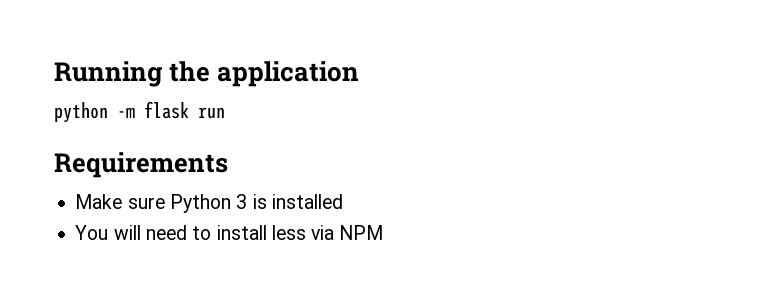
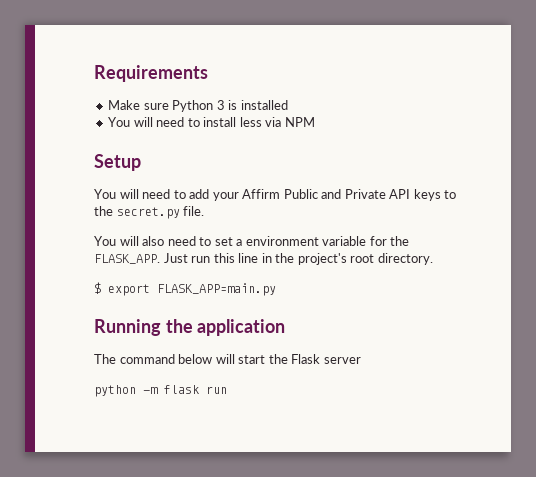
- Running the application
- python -m flask run
+ Setup
+ You will need to add your Affirm Public and Private API keys to the secret.py file.
+ You will also need to set a environment variable for the FLASK_APP. Just run this line in the project's root directory.
+ $ export FLASK_APP=main.py
+ Running the application
+ The command below will start the Flask server
+ python -m flask run

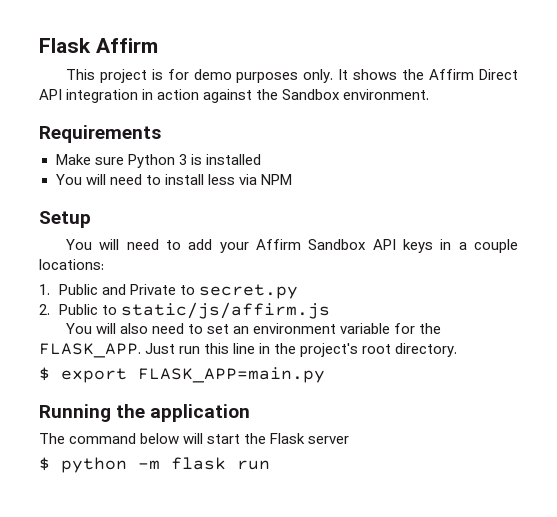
+ Flask Affirm
+ This project is for demo purposes only. It shows the Affirm Direct API integration in action against the Sandbox environment.
- You will need to add your Affirm Public and Private API keys to the secret.py file.
+ You will need to add your Affirm Sandbox API keys in a couple locations:
+ 1. Public and Private to secret.py
+ 2. Public to static/js/affirm.js
- You will also need to set a environment variable for the FLASK_APP.
+ You will also need to set an environment variable for the FLASK_APP.
- python -m flask run
+ $ python -m flask run

